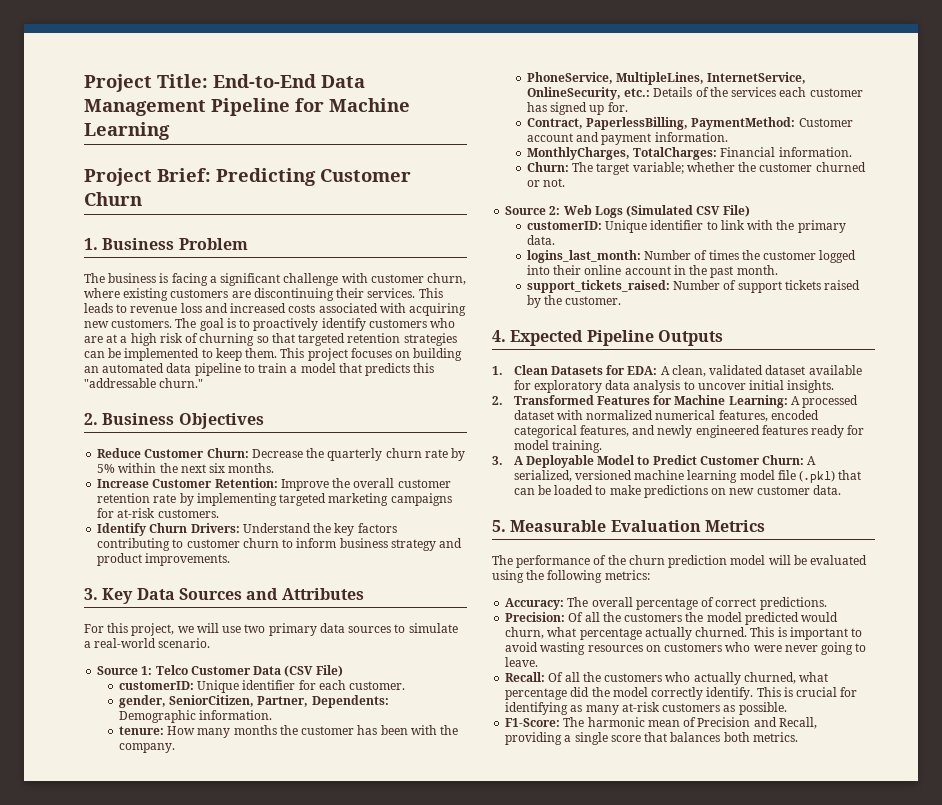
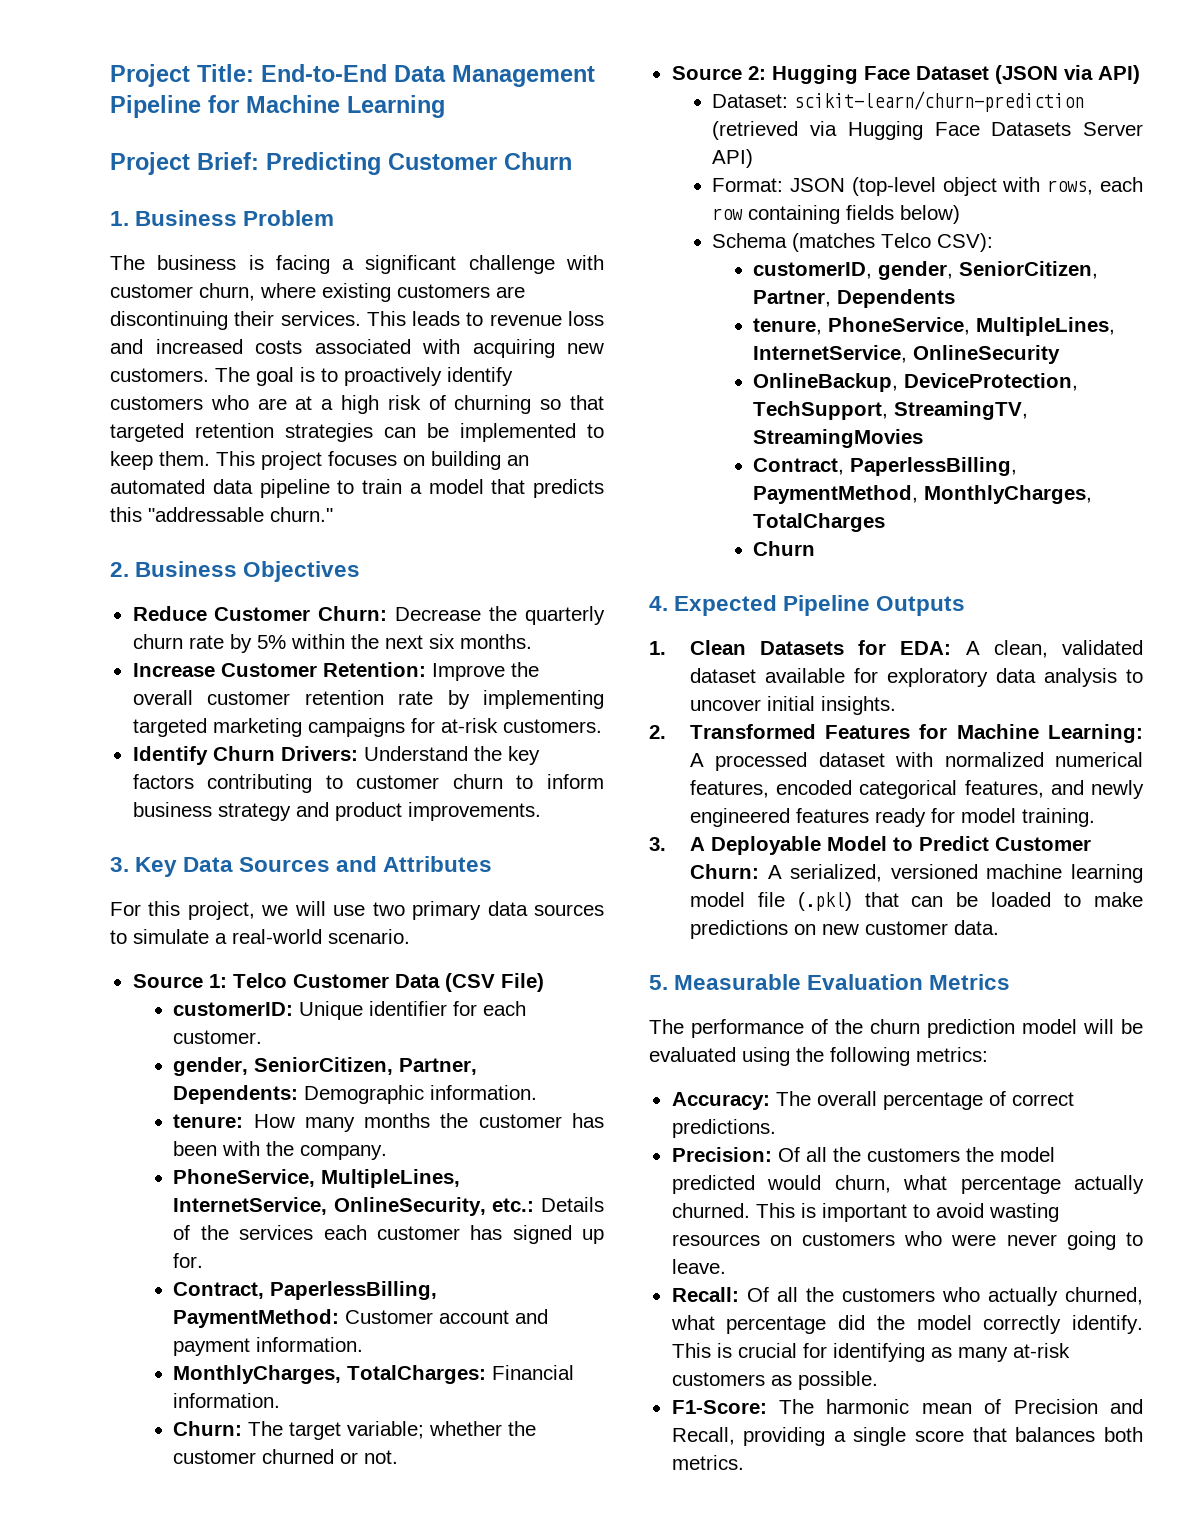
- Source 2: Web Logs (Simulated CSV File)
- customerID: Unique identifier to link with the primary data.
- logins_last_month: Number of times the customer logged into their online account in the past month.
- support_tickets_raised: Number of support tickets raised by the customer.
+ Source 2: Hugging Face Dataset (JSON via API)
+ Dataset: scikit-learn/churn-prediction (retrieved via Hugging Face Datasets Server API)
+ Format: JSON (top-level object with rows, each row containing fields below)
+ Schema (matches Telco CSV):
+ customerID, gender, SeniorCitizen, Partner, Dependents
+ tenure, PhoneService, MultipleLines, InternetService, OnlineSecurity
+ OnlineBackup, DeviceProtection, TechSupport, StreamingTV, StreamingMovies
+ Contract, PaperlessBilling, PaymentMethod, MonthlyCharges, TotalCharges
+ Churn

